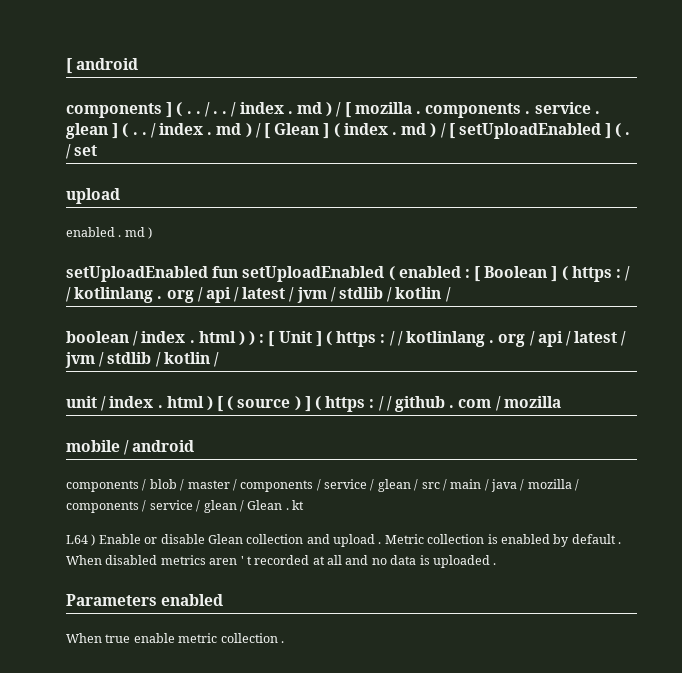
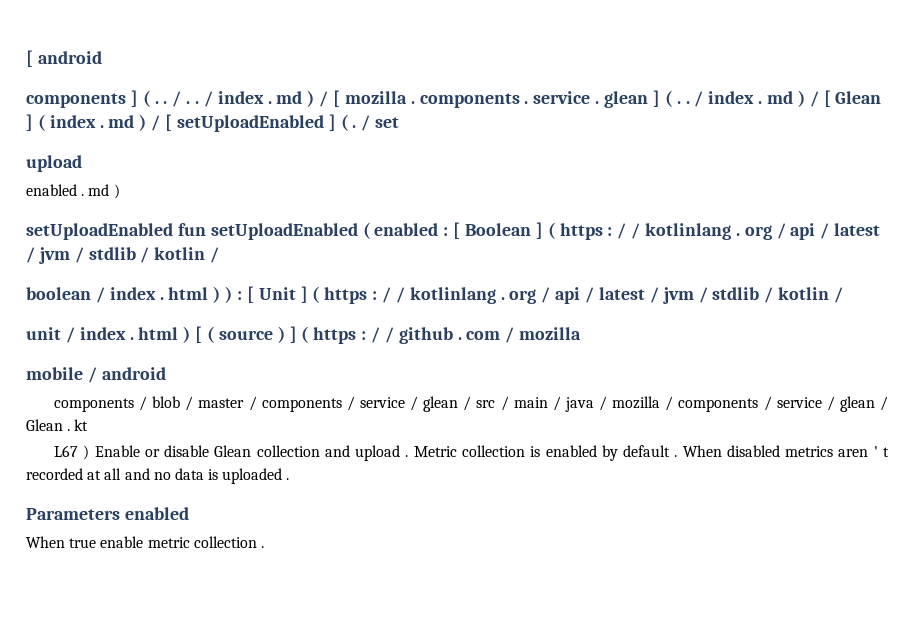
- L64 ) Enable or disable Glean collection and upload .
+ L67 ) Enable or disable Glean collection and upload .

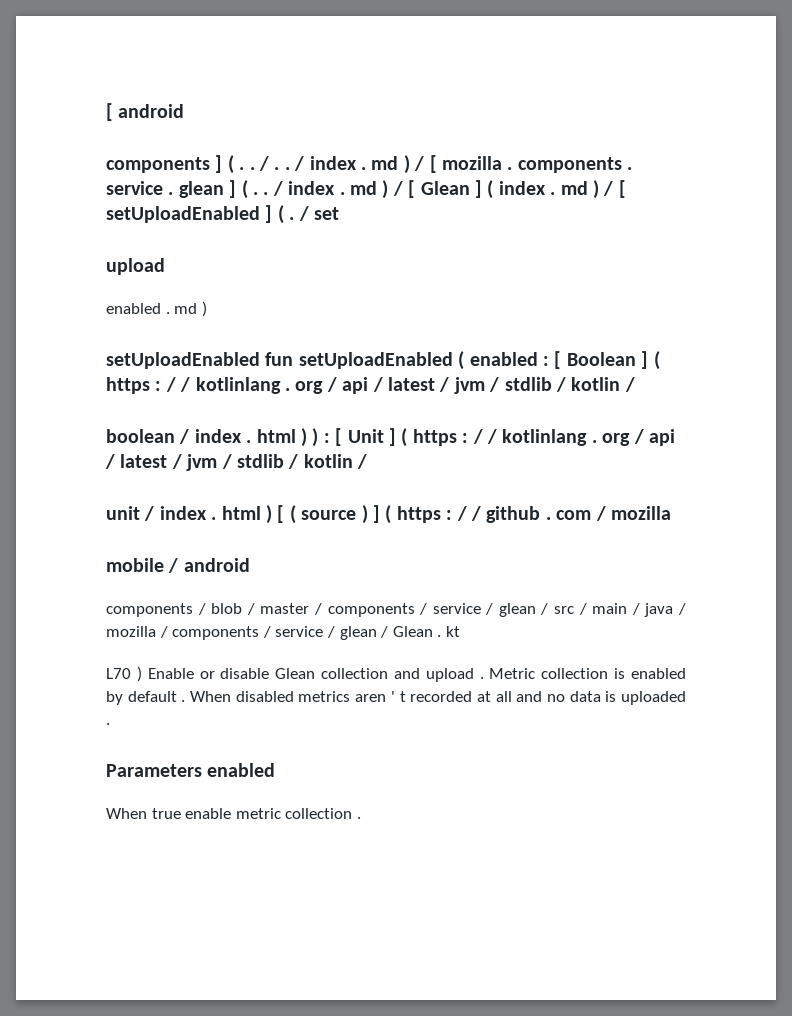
- L67 ) Enable or disable Glean collection and upload .
+ L70 ) Enable or disable Glean collection and upload .

